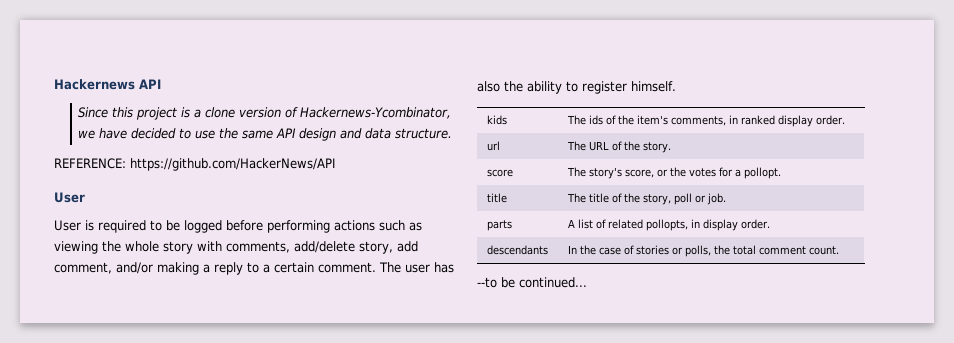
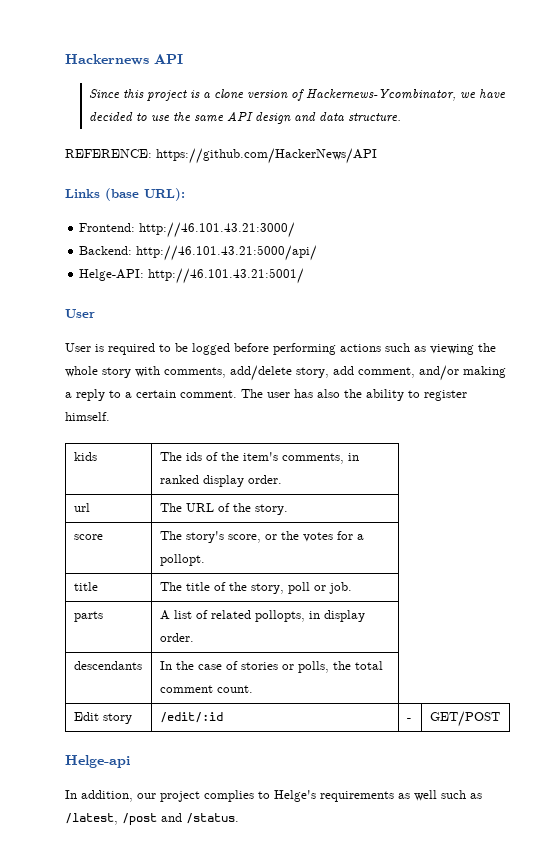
+ Links (base URL):
+ Frontend: http://46.101.43.21:3000/
+ Backend: http://46.101.43.21:5000/api/
+ Helge-API: http://46.101.43.21:5001/
- --to be continued...
+ Edit story | /edit/:id | - | GET/POST
+ Helge-api
+ In addition, our project complies to Helge's requirements as well such as /latest, /post and /status.

